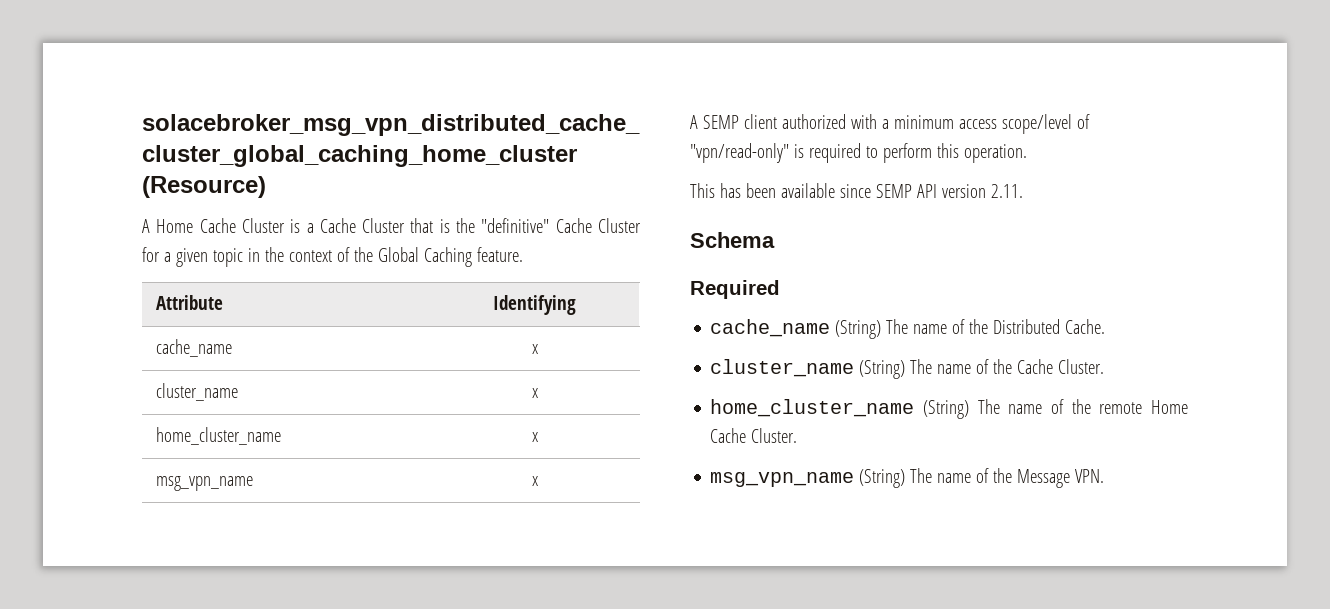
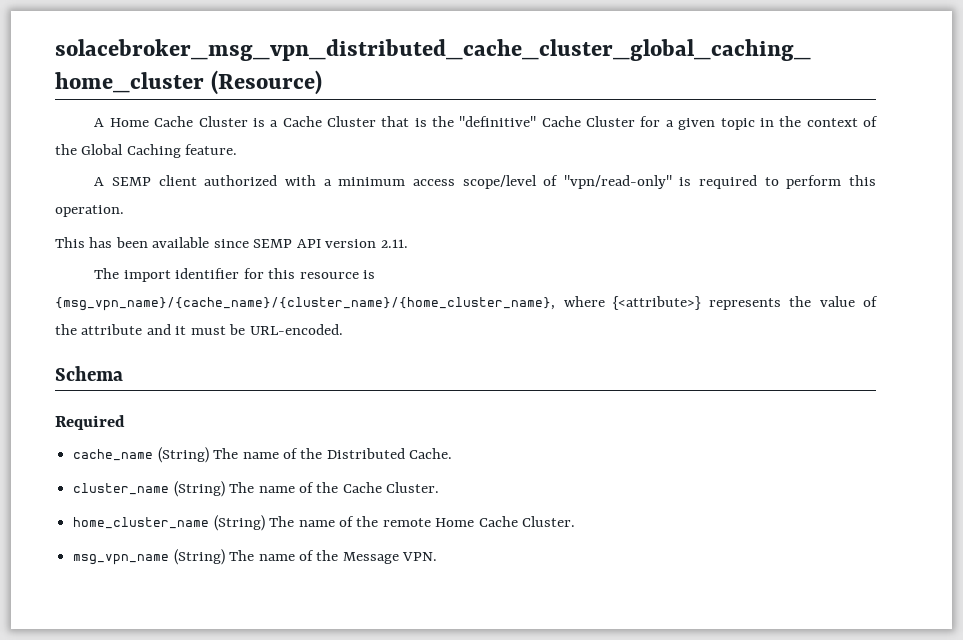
- Attribute | Identifying
- cache_name | x
- cluster_name | x
- home_cluster_name | x
- msg_vpn_name | x
+ The import identifier for this resource is {msg_vpn_name}/{cache_name}/{cluster_name}/{home_cluster_name}, where {<attribute>} represents the value of the attribute and it must be URL-encoded.

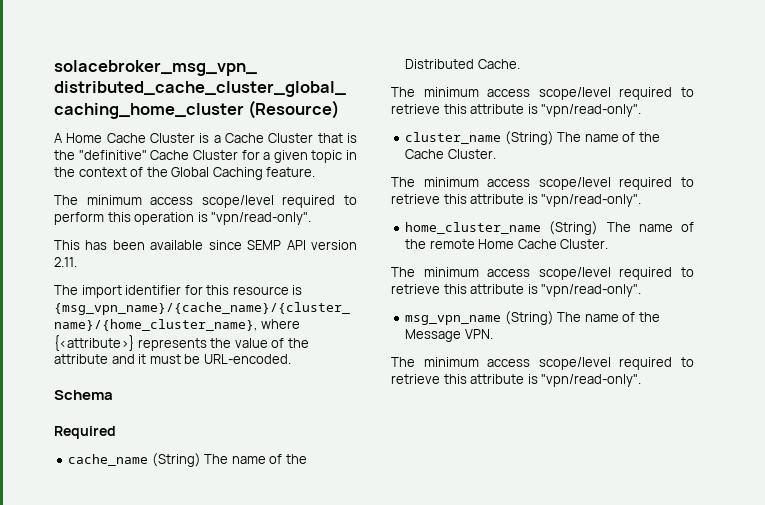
- A SEMP client authorized with a minimum access scope/level of "vpn/read-only" is required to perform this operation.
+ The minimum access scope/level required to perform this operation is "vpn/read-only".
  cache_name (String) The name of the Distributed Cache.
+ The minimum access scope/level required to retrieve this attribute is "vpn/read-only".
  cluster_name (String) The name of the Cache Cluster.
+ The minimum access scope/level required to retrieve this attribute is "vpn/read-only".
  home_cluster_name (String) The name of the remote Home Cache Cluster.
+ The minimum access scope/level required to retrieve this attribute is "vpn/read-only".
  msg_vpn_name (String) The name of the Message VPN.
+ The minimum access scope/level required to retrieve this attribute is "vpn/read-only".

